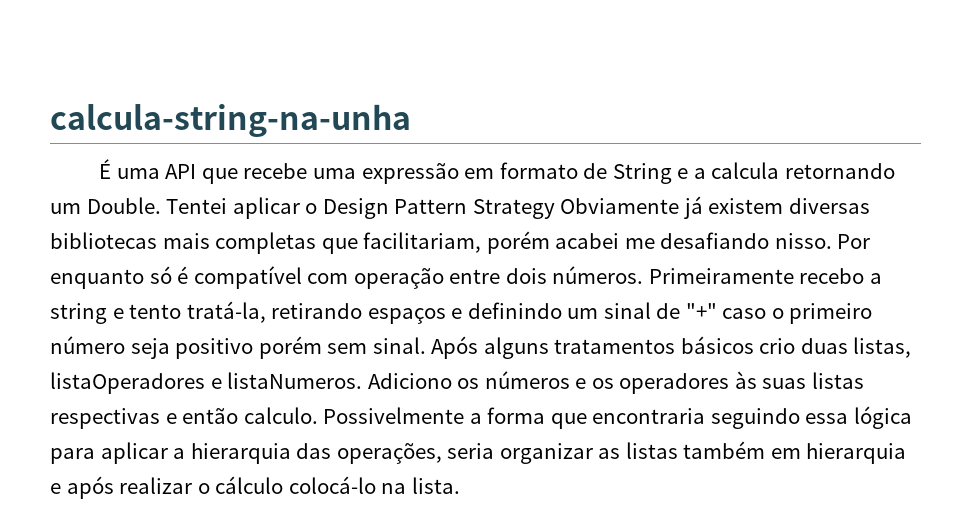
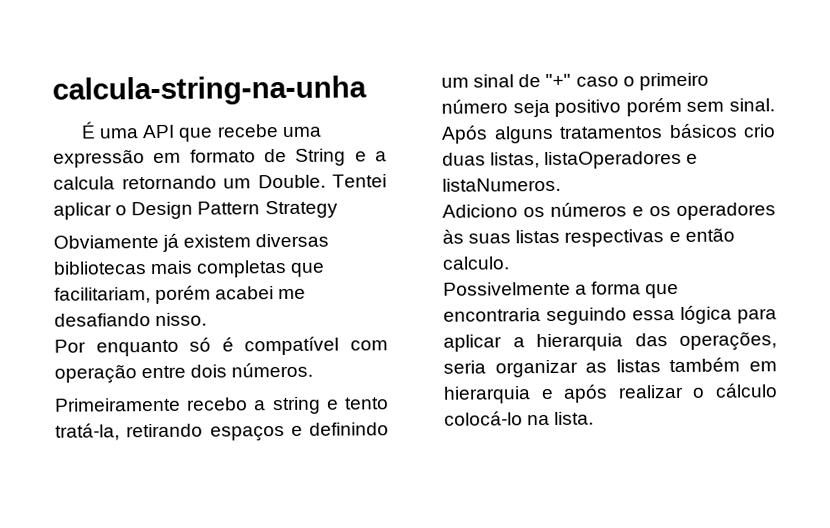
- Tentei aplicar o Design Pattern Strategy Obviamente já existem diversas bibliotecas mais completas que facilitariam, porém acabei me desafiando nisso. Por enquanto só é compatível com operação entre dois números. Primeiramente recebo a string e tento tratá-la, retirando espaços e definindo um sinal de "+" caso o primeiro número seja positivo porém sem sinal.
+ Tentei aplicar o Design Pattern Strategy
+ Obviamente já existem diversas bibliotecas mais completas que facilitariam, porém acabei me desafiando nisso.
+ Por enquanto só é compatível com operação entre dois números.
+ Primeiramente recebo a string e tento tratá-la, retirando espaços e definindo um sinal de "+" caso o primeiro número seja positivo porém sem sinal.
- Após alguns tratamentos básicos crio duas listas, listaOperadores e listaNumeros. Adiciono os números e os operadores às suas listas respectivas e então calculo. Possivelmente a forma que encontraria seguindo essa lógica para aplicar a hierarquia das operações, seria organizar as listas também em hierarquia e após realizar o cálculo colocá-lo na lista.
+ Após alguns tratamentos básicos crio duas listas, listaOperadores e listaNumeros.
+ Adiciono os números e os operadores às suas listas respectivas e então calculo.
+ Possivelmente a forma que encontraria seguindo essa lógica para aplicar a hierarquia das operações, seria organizar as listas também em hierarquia e após realizar o cálculo colocá-lo na lista.

